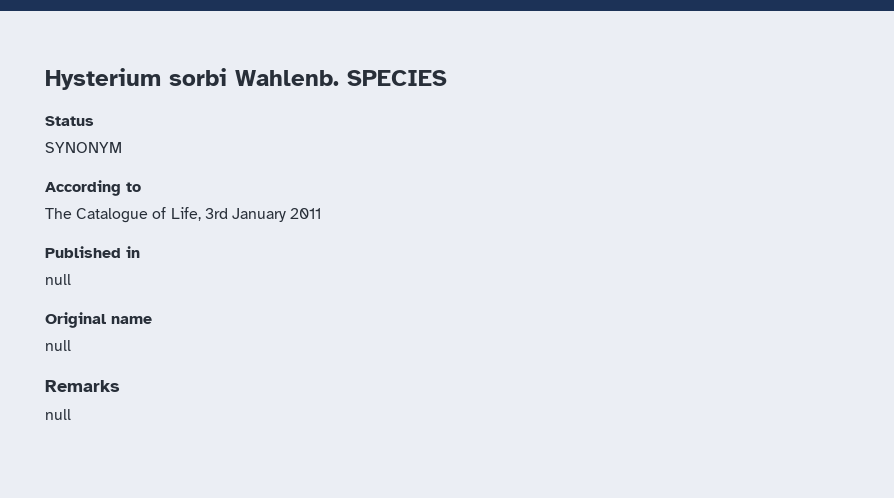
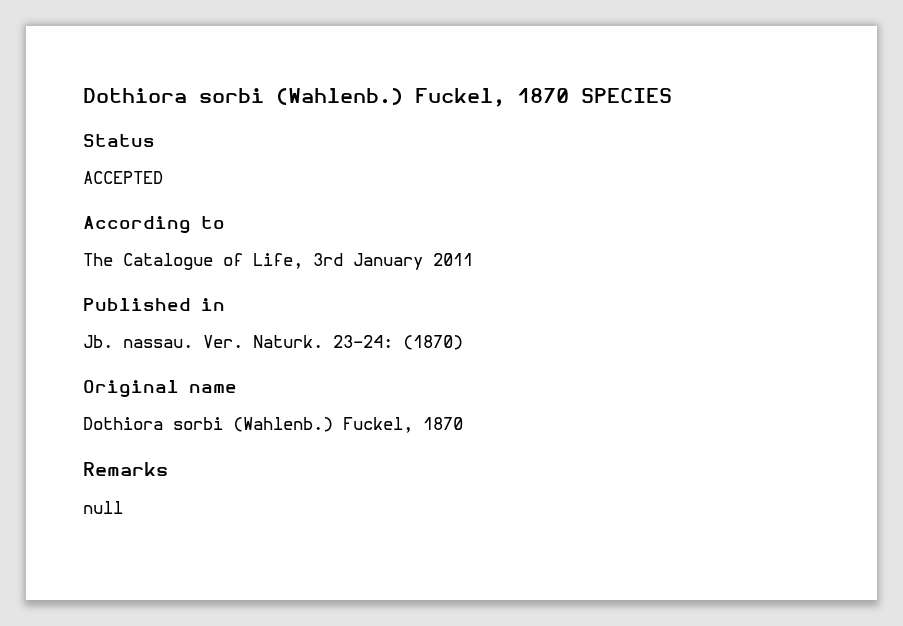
- Hysterium sorbi Wahlenb. SPECIES
+ Dothiora sorbi (Wahlenb.) Fuckel, 1870 SPECIES
- SYNONYM
+ ACCEPTED
  Published in
- null
+ Jb. nassau. Ver. Naturk. 23-24: (1870)
  Original name
- null
+ Dothiora sorbi (Wahlenb.) Fuckel, 1870

